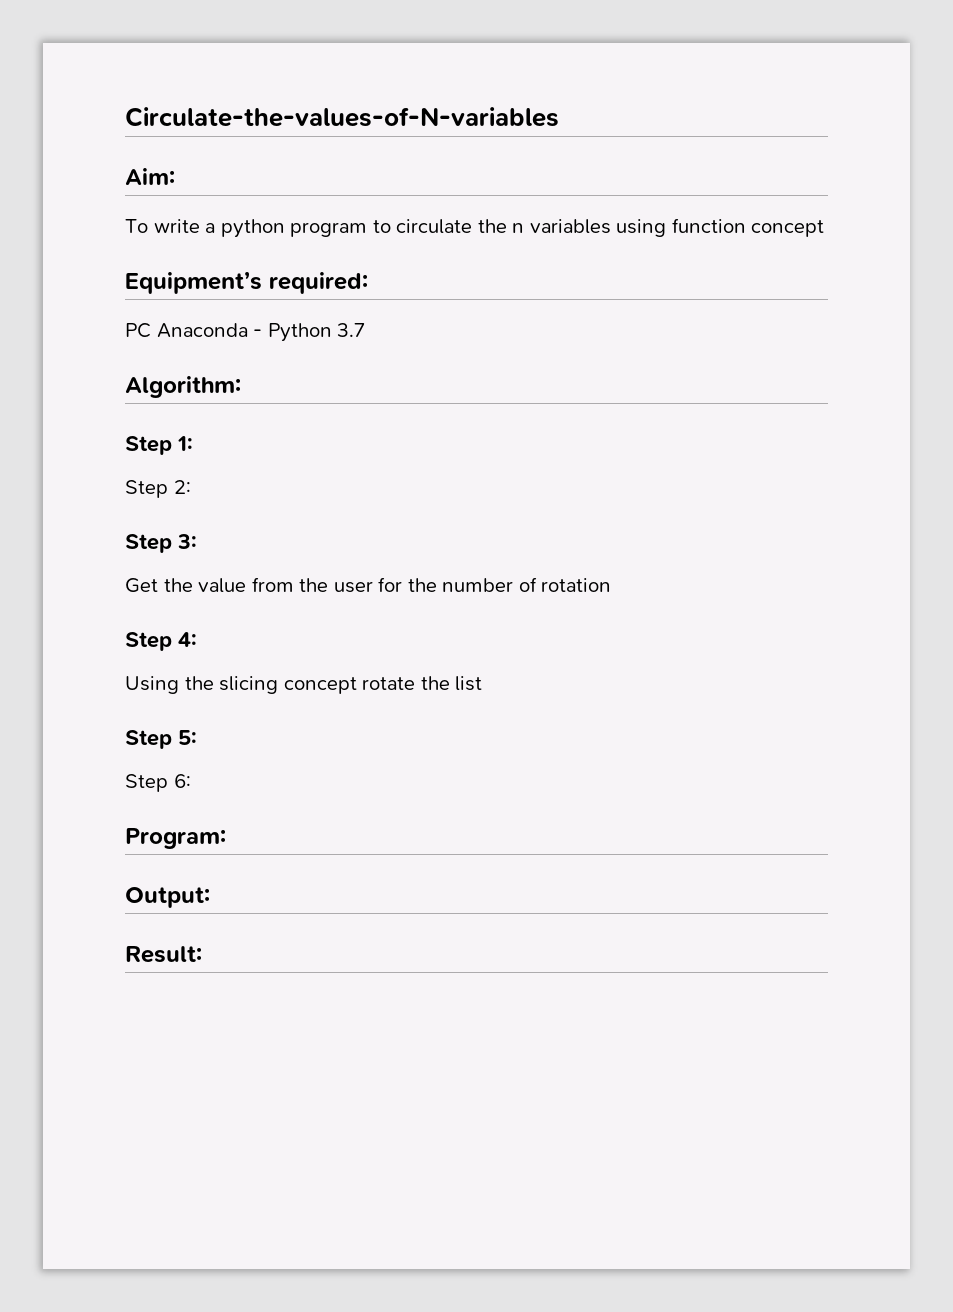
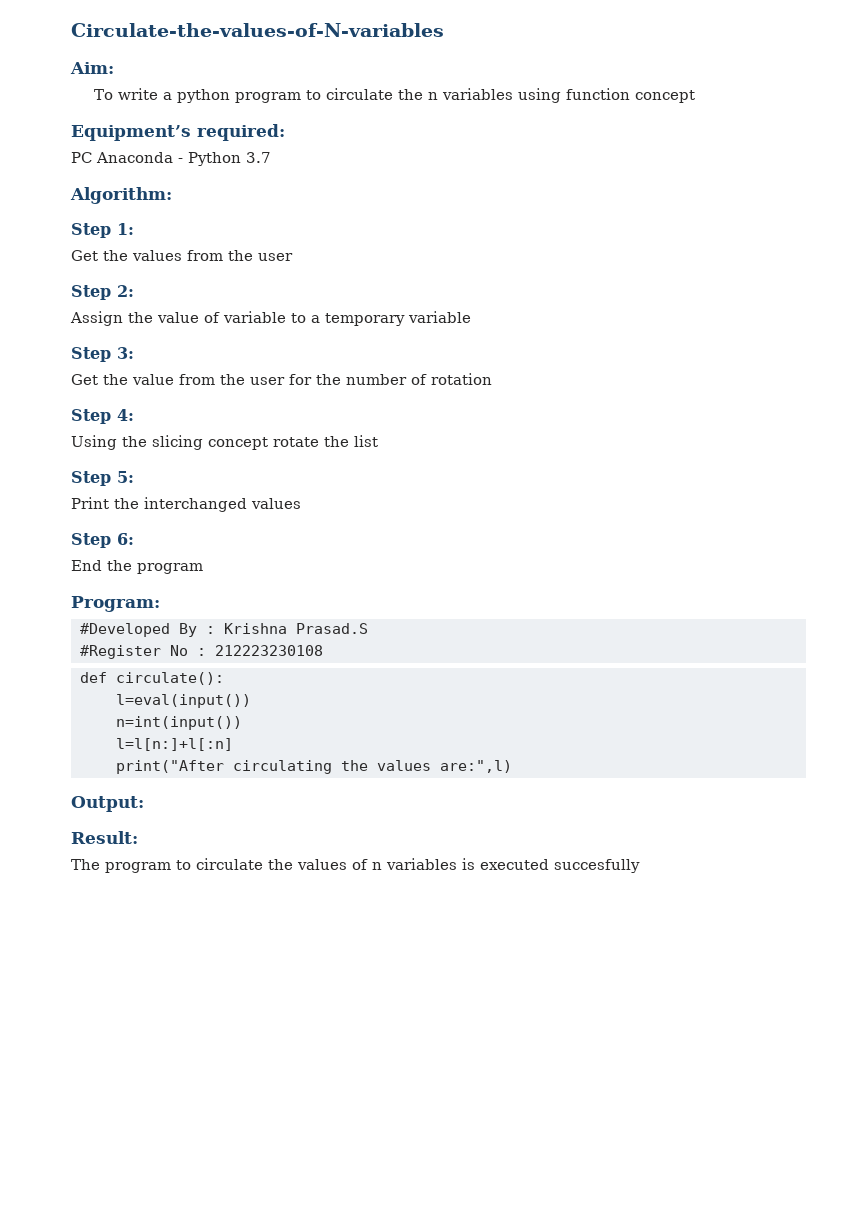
+ Get the values from the user
  Step 2:
+ Assign the value of variable to a temporary variable
+ Print the interchanged values
  Step 6:
+ End the program
  Program:
+ #Developed By : Krishna Prasad.S
+ #Register No : 212223230108
+ def circulate():
+ l=eval(input())
+ n=int(input())
+ l=l[n:]+l[:n]
+ print("After circulating the values are:",l)
  Output:
  Result:
+ The program to circulate the values of n variables is executed succesfully

